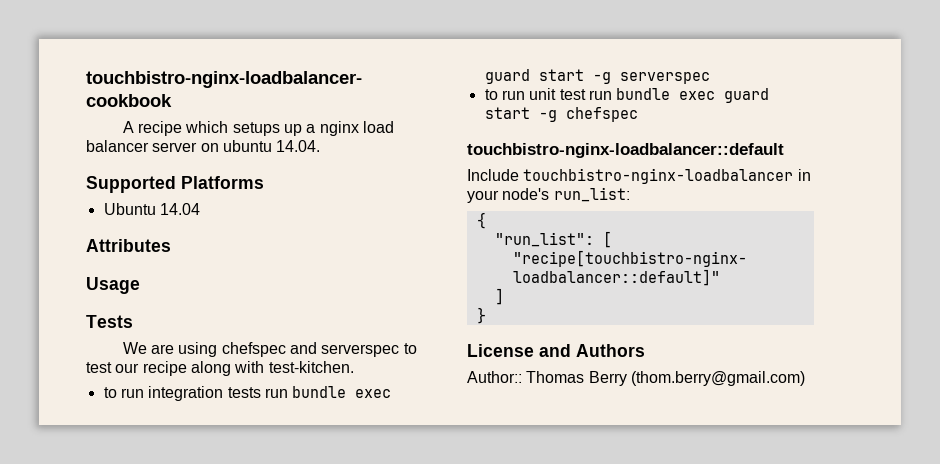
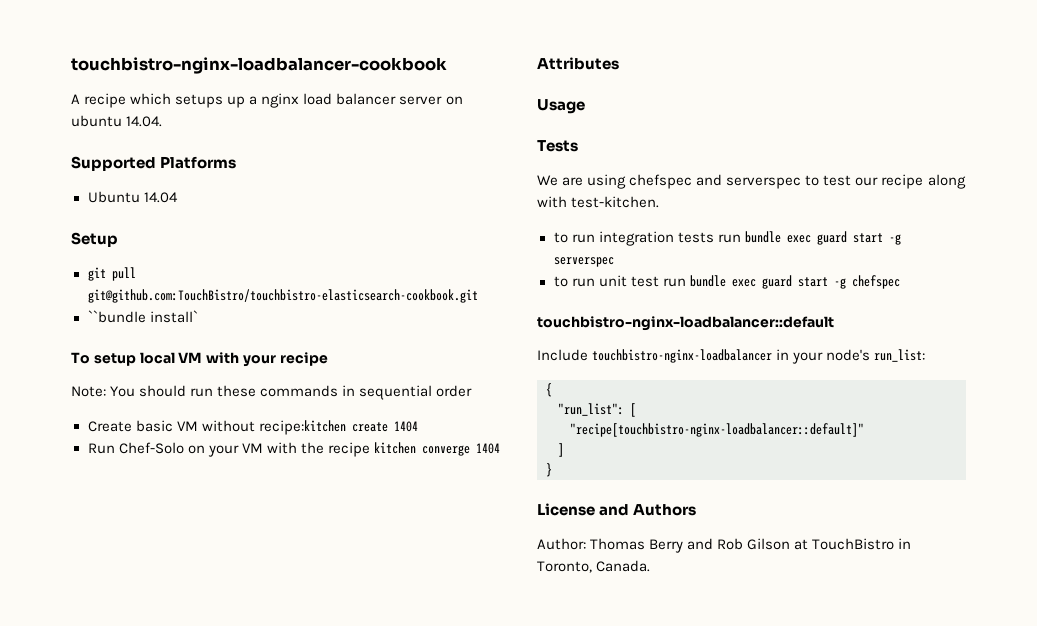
+ Setup
+ git pull git@github.com:TouchBistro/touchbistro-elasticsearch-cookbook.git
+ ``bundle install`
+ To setup local VM with your recipe
+ Note: You should run these commands in sequential order
+ Create basic VM without recipe:kitchen create 1404
+ Run Chef-Solo on your VM with the recipe kitchen converge 1404
- Author:: Thomas Berry (thom.berry@gmail.com)
+ Author: Thomas Berry and Rob Gilson at TouchBistro in Toronto, Canada.

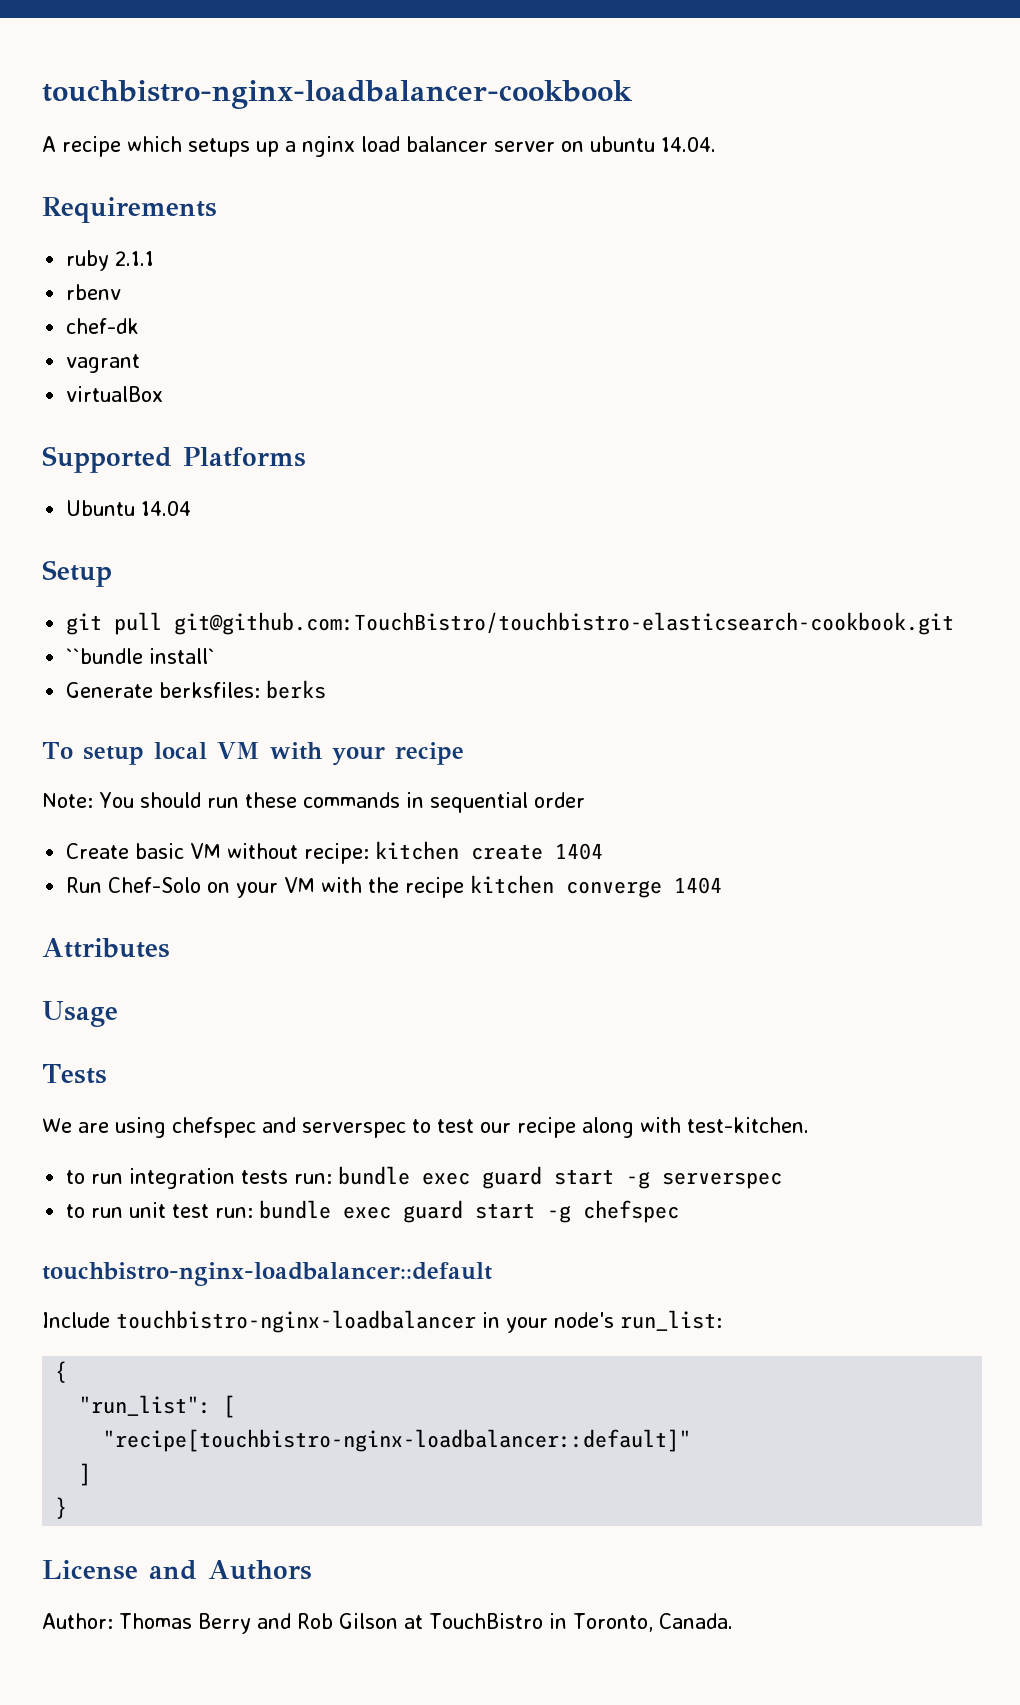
+ Requirements
+ ruby 2.1.1
+ rbenv
+ chef-dk
+ vagrant
+ virtualBox
+ Generate berksfiles: berks
- Create basic VM without recipe:kitchen create 1404
+ Create basic VM without recipe: kitchen create 1404
- to run integration tests run bundle exec guard start -g serverspec
+ to run integration tests run: bundle exec guard start -g serverspec
- to run unit test run bundle exec guard start -g chefspec
+ to run unit test run: bundle exec guard start -g chefspec

